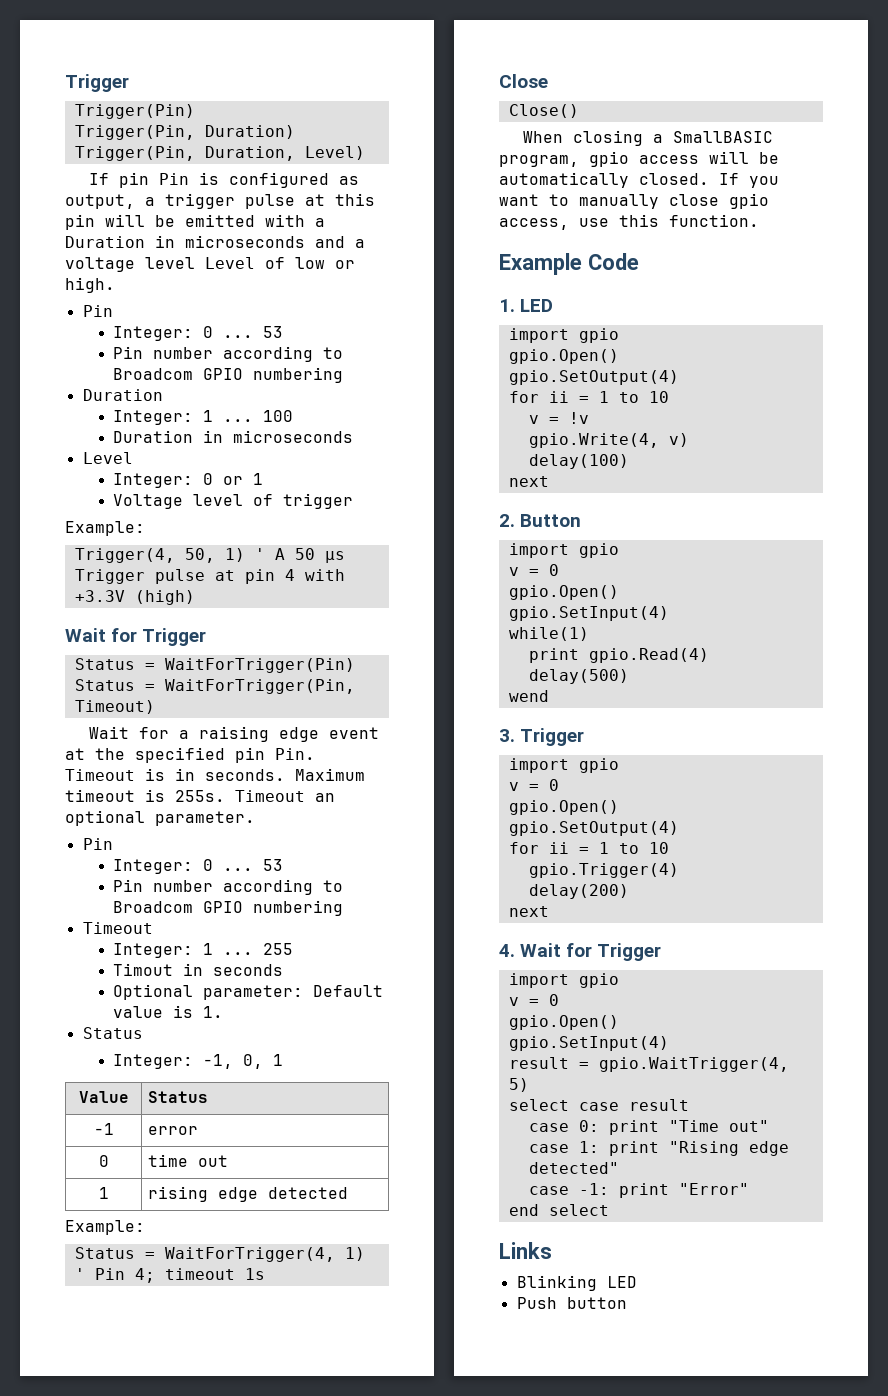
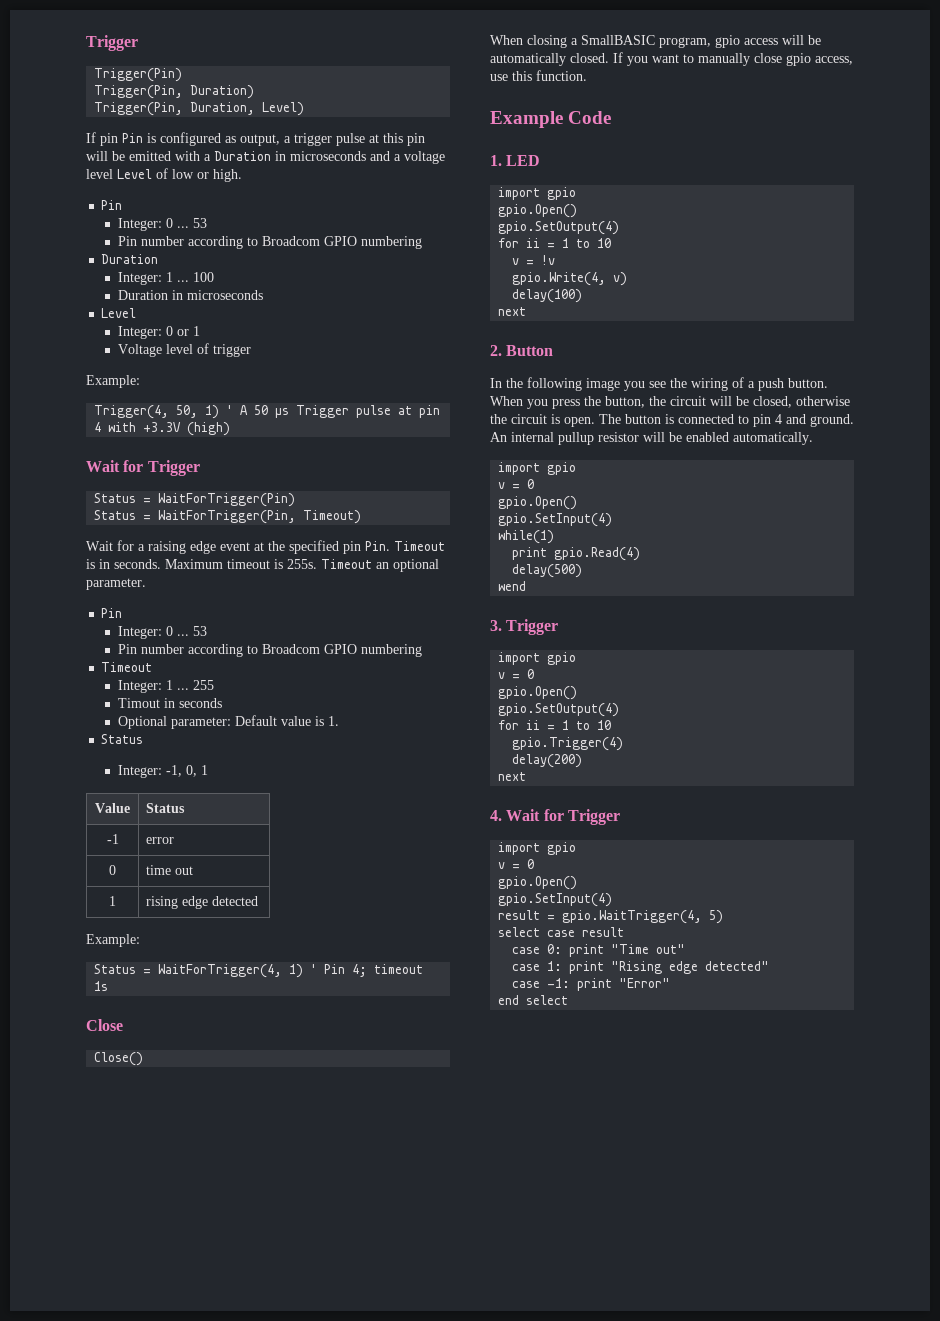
+ In the following image you see the wiring of a push button. When you press the button, the circuit will be closed, otherwise the circuit is open. The button is connected to pin 4 and ground. An internal pullup resistor will be enabled automatically.
- Links
- Blinking LED
- Push button

